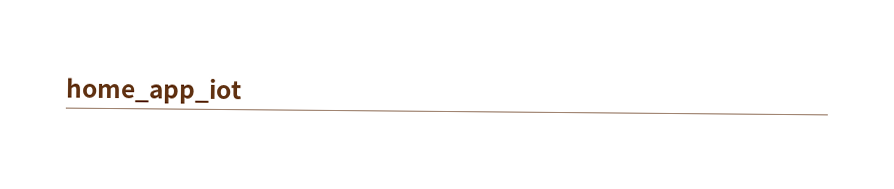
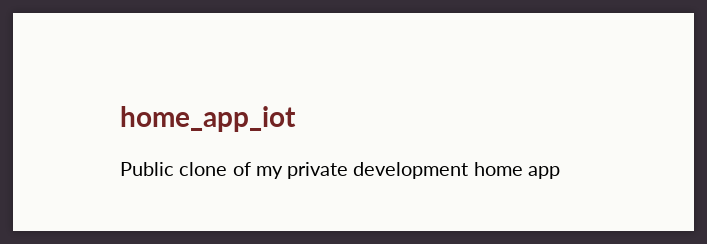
+ Public clone of my private development home app

